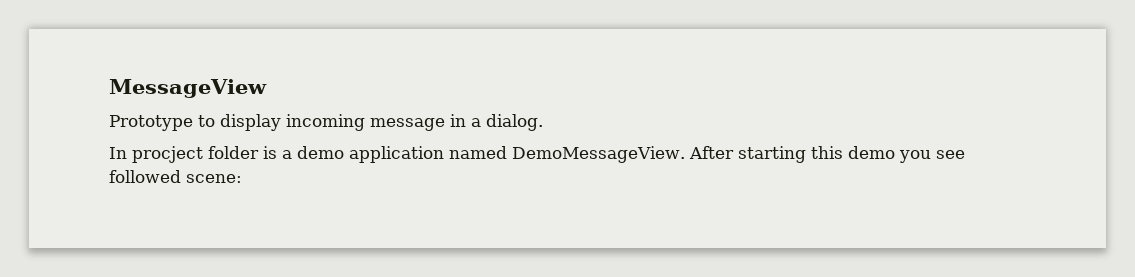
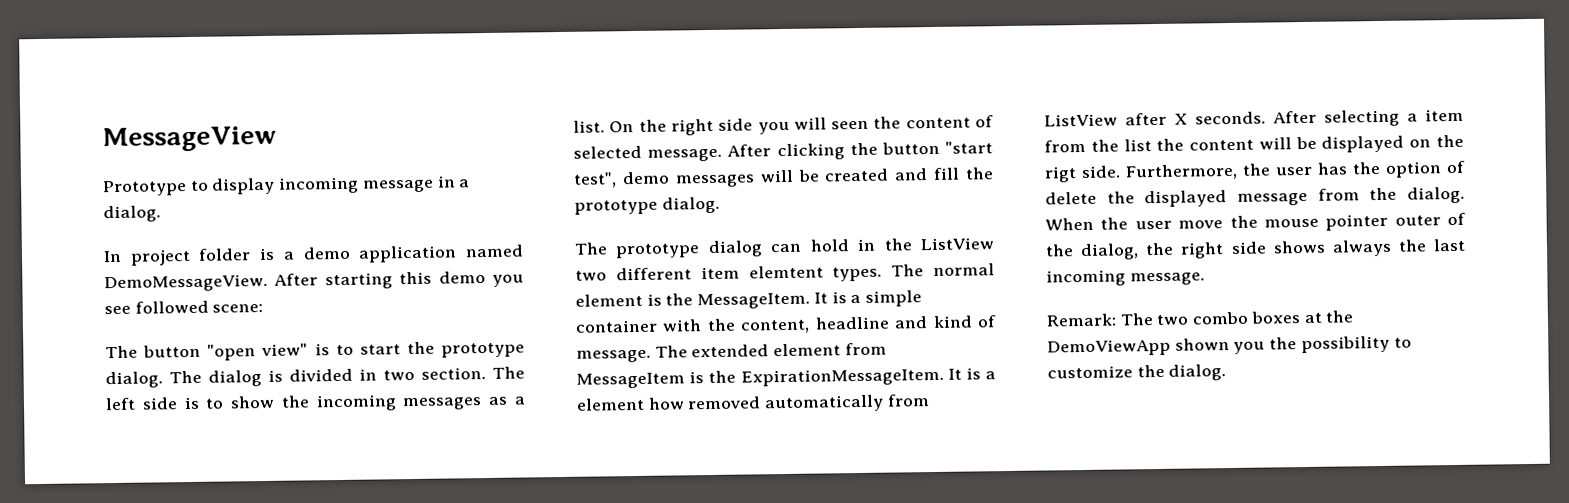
- In procject folder is a demo application named DemoMessageView.
+ In project folder is a demo application named DemoMessageView.
+ The button "open view" is to start the prototype dialog. The dialog is divided in two section. The left side is to show the incoming messages as a list. On the right side you will seen the content of selected message. After clicking the button "start test", demo messages will be created and fill the prototype dialog.
+ The prototype dialog can hold in the ListView two different item elemtent types. The normal element is the MessageItem. It is a simple container with the content, headline and kind of message. The extended element from MessageItem is the ExpirationMessageItem. It is a element how removed automatically from ListView after X seconds. After selecting a item from the list the content will be displayed on the rigt side. Furthermore, the user has the option of delete the displayed message from the dialog. When the user move the mouse pointer outer of the dialog, the right side shows always the last incoming message.
+ Remark: The two combo boxes at the DemoViewApp shown you the possibility to customize the dialog.

